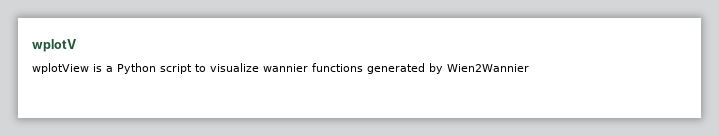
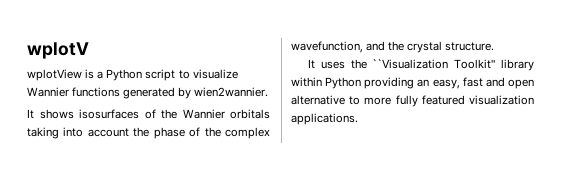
- wplotView is a Python script to visualize wannier functions generated by Wien2Wannier
+ wplotView is a Python script to visualize Wannier functions generated by wien2wannier.
+ It shows isosurfaces of the Wannier orbitals taking into account the phase of the complex wavefunction, and the crystal structure.
+ It uses the ``Visualization Toolkit'' library within Python providing an easy, fast and open alternative to more fully featured visualization applications.

